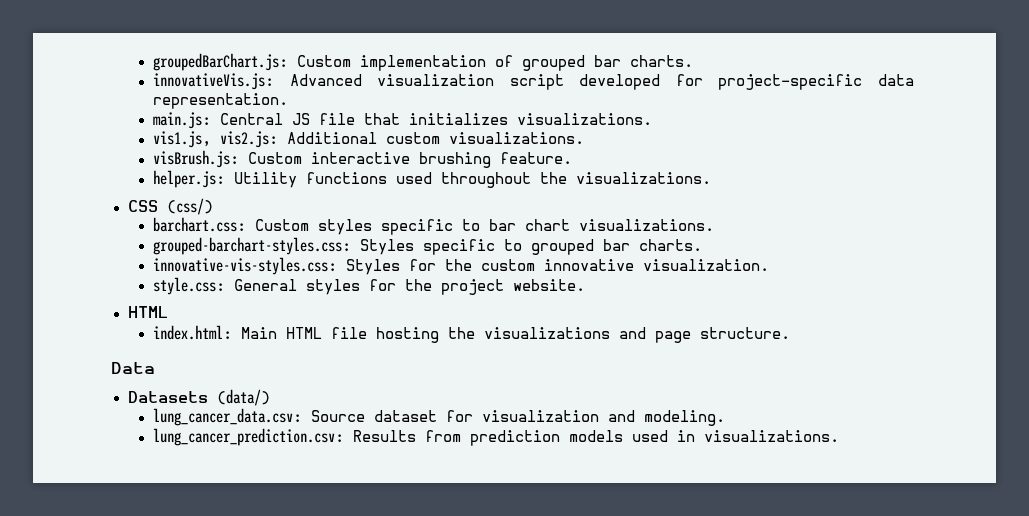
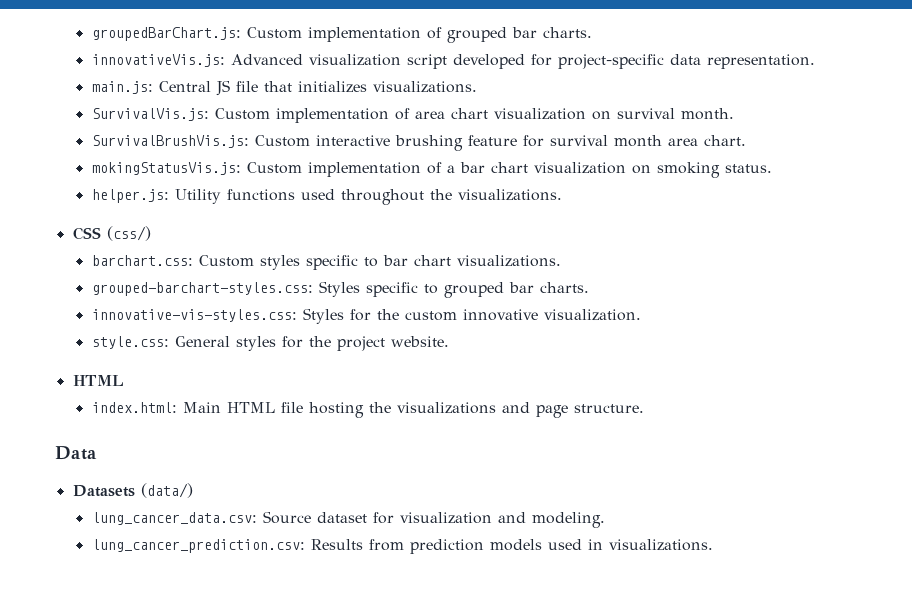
- vis1.js, vis2.js: Additional custom visualizations.
- visBrush.js: Custom interactive brushing feature.
+ SurvivalVis.js: Custom implementation of area chart visualization on survival month.
+ SurvivalBrushVis.js: Custom interactive brushing feature for survival month area chart.
+ mokingStatusVis.js: Custom implementation of a bar chart visualization on smoking status.

